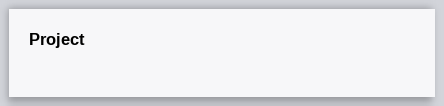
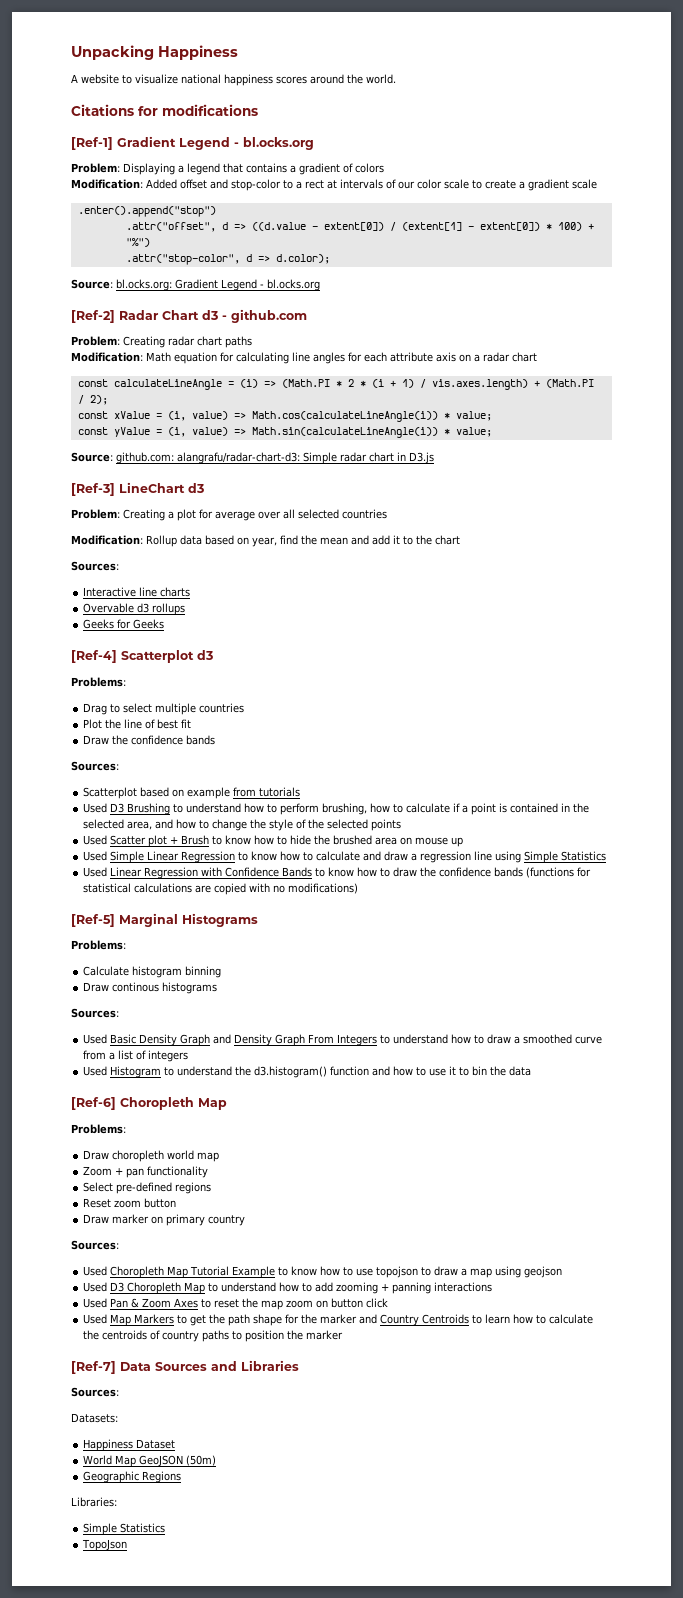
- Project
+ Unpacking Happiness
+ A website to visualize national happiness scores around the world.
+ Citations for modifications
+ [Ref-1] Gradient Legend - bl.ocks.org
+ Problem: Displaying a legend that contains a gradient of colors
+ Modification: Added offset and stop-color to a rect at intervals of our color scale to create a gradient scale
+ .enter().append("stop")
+ .attr("offset", d => ((d.value - extent[0]) / (extent[1] - extent[0]) * 100) + "%")
+ .attr("stop-color", d => d.color);
+ Source: bl.ocks.org: Gradient Legend - bl.ocks.org
+ [Ref-2] Radar Chart d3 - github.com
+ Problem: Creating radar chart paths
+ Modification: Math equation for calculating line angles for each attribute axis on a radar chart
+ const calculateLineAngle = (i) => (Math.PI * 2 * (i + 1) / vis.axes.length) + (Math.PI / 2);
+ const xValue = (i, value) => Math.cos(calculateLineAngle(i)) * value;
+ const yValue = (i, value) => Math.sin(calculateLineAngle(i)) * value;
+ Source: github.com: alangrafu/radar-chart-d3: Simple radar chart in D3.js
+ [Ref-3] LineChart d3
+ Problem: Creating a plot for average over all selected countries
+ Modification: Rollup data based on year, find the mean and add it to the chart
+ Sources:
+ Interactive line charts
+ Overvable d3 rollups
+ Geeks for Geeks
+ [Ref-4] Scatterplot d3
+ Problems:
+ Drag to select multiple countries
+ Plot the line of best fit
+ Draw the confidence bands
+ Sources:
+ Scatterplot based on example from tutorials
+ Used D3 Brushing to understand how to perform brushing, how to calculate if a point is contained in the selected area, and how to change the style of the selected points
+ Used Scatter plot + Brush to know how to hide the brushed area on mouse up
+ Used Simple Linear Regression to know how to calculate and draw a regression line using Simple Statistics
+ Used Linear Regression with Confidence Bands to know how to draw the confidence bands (functions for statistical calculations are copied with no modifications)
+ [Ref-5] Marginal Histograms
+ Problems:
+ Calculate histogram binning
+ Draw continous histograms
+ Sources:
+ Used Basic Density Graph and Density Graph From Integers to understand how to draw a smoothed curve from a list of integers
+ Used Histogram to understand the d3.histogram() function and how to use it to bin the data
+ [Ref-6] Choropleth Map
+ Problems:
+ Draw choropleth world map
+ Zoom + pan functionality
+ Select pre-defined regions
+ Reset zoom button
+ Draw marker on primary country
+ Sources:
+ Used Choropleth Map Tutorial Example to know how to use topojson to draw a map using geojson
+ Used D3 Choropleth Map to understand how to add zooming + panning interactions
+ Used Pan & Zoom Axes to reset the map zoom on button click
+ Used Map Markers to get the path shape for the marker and Country Centroids to learn how to calculate the centroids of country paths to position the marker
+ [Ref-7] Data Sources and Libraries
+ Sources:
+ Datasets:
+ Happiness Dataset
+ World Map GeoJSON (50m)
+ Geographic Regions
+ Libraries:
+ Simple Statistics
+ TopoJson

